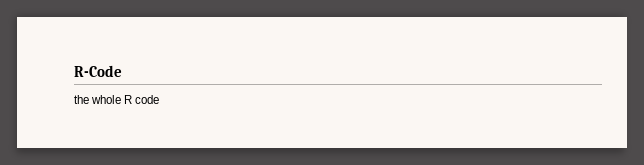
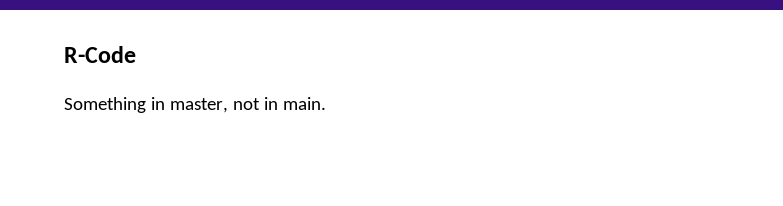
- the whole R code
+ Something in master, not in main.

